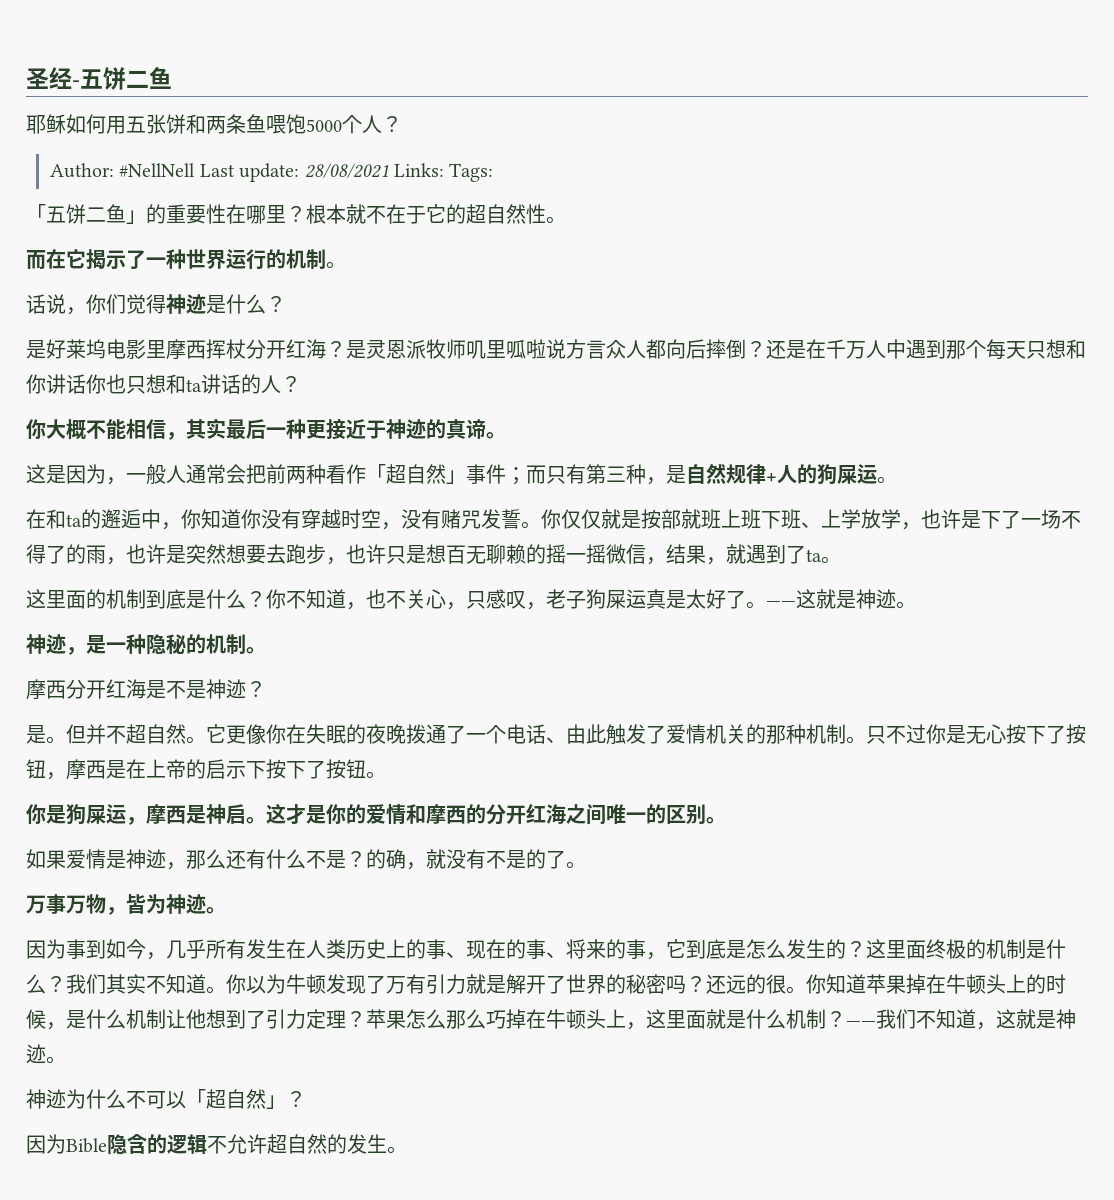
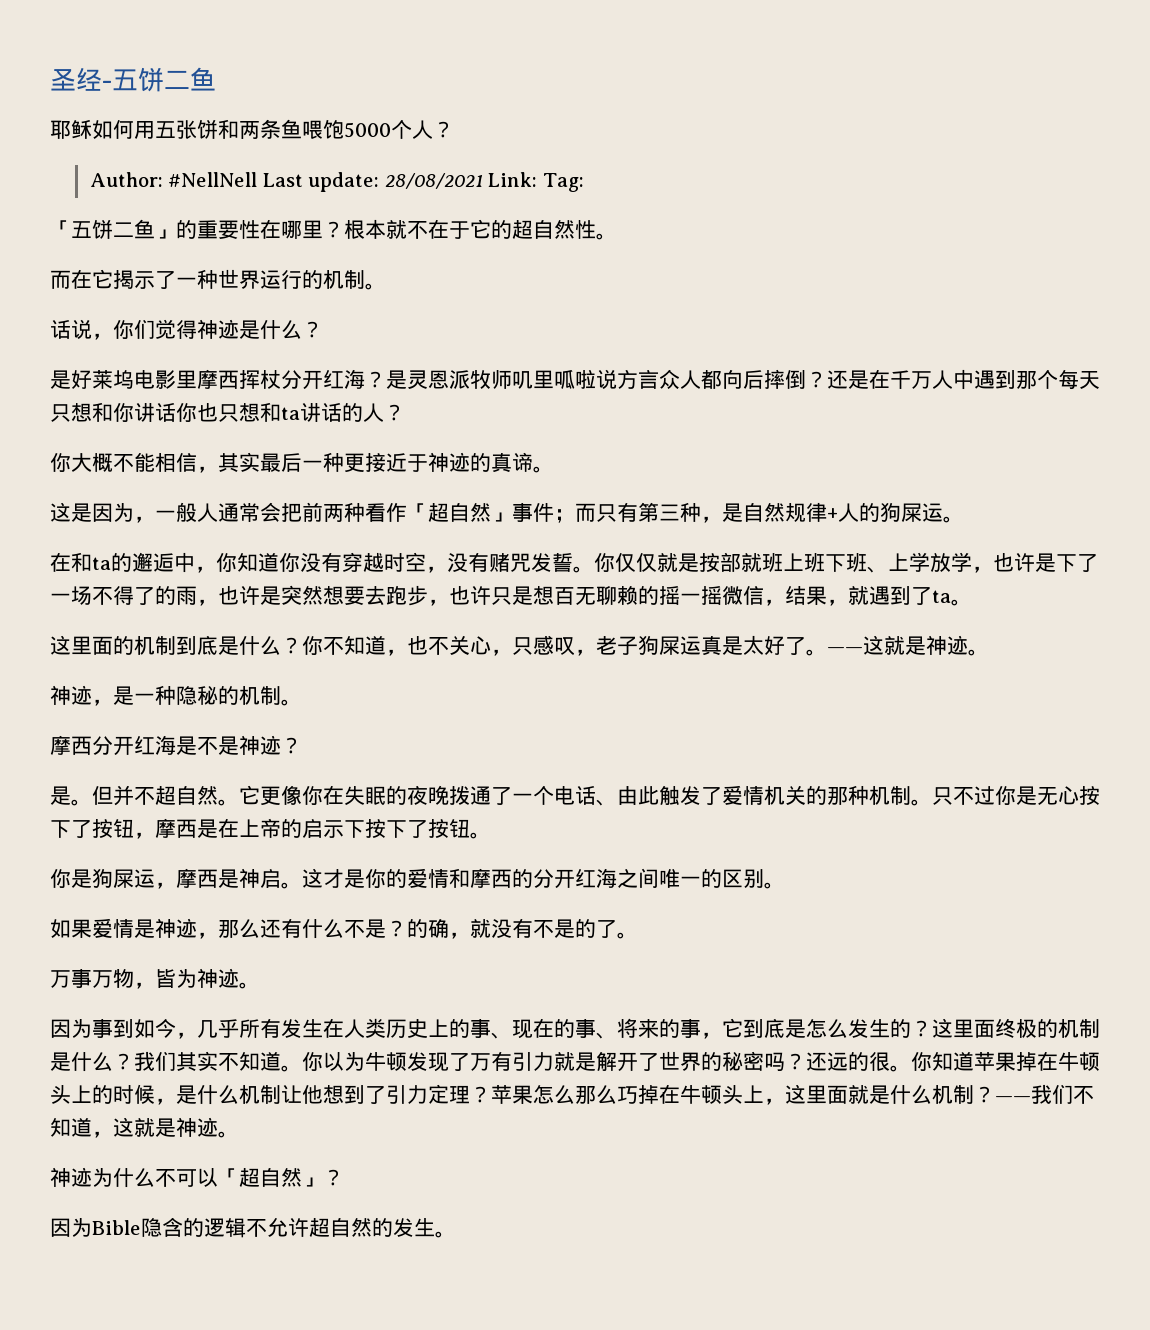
- Author: #NellNell Last update: 28/08/2021 Links: Tags:
+ Author: #NellNell Last update: 28/08/2021 Link: Tag:

